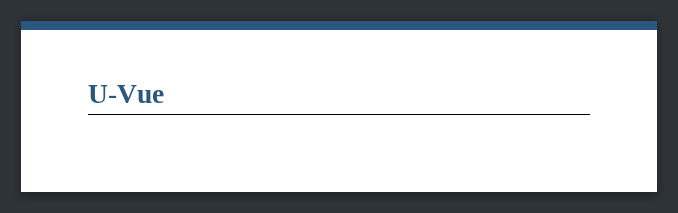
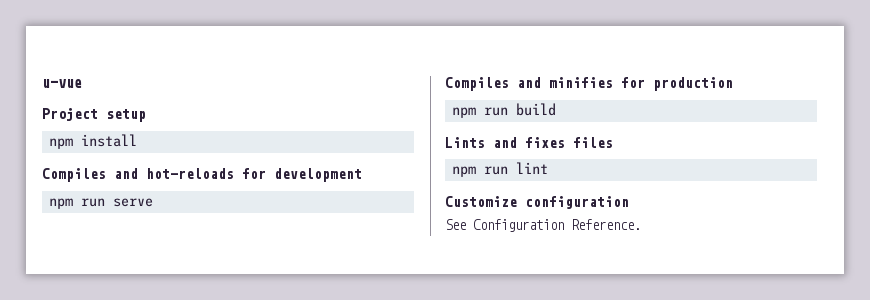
- U-Vue
+ u-vue
+ Project setup
+ npm install
+ Compiles and hot-reloads for development
+ npm run serve
+ Compiles and minifies for production
+ npm run build
+ Lints and fixes files
+ npm run lint
+ Customize configuration
+ See Configuration Reference.

